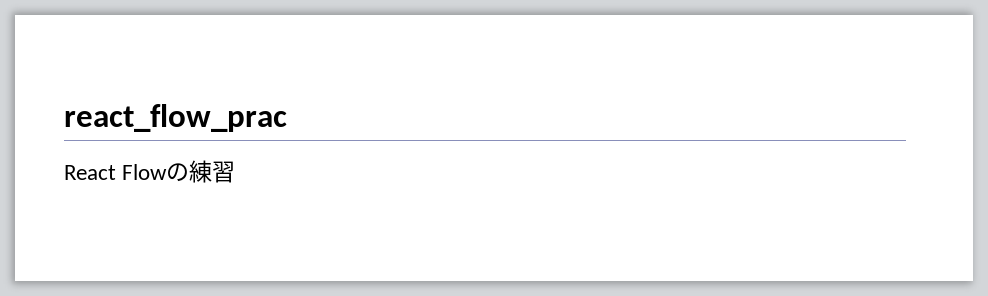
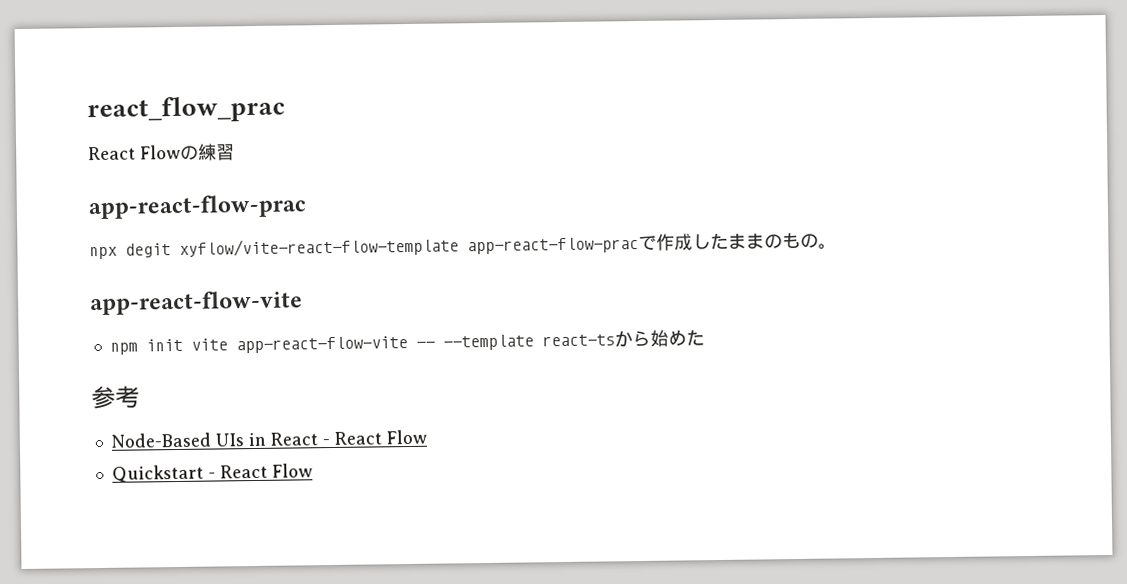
  React Flowの練習
+ app-react-flow-prac
+ npx degit xyflow/vite-react-flow-template app-react-flow-pracで作成したままのもの。
+ app-react-flow-vite
+ npm init vite app-react-flow-vite -- --template react-tsから始めた
+ 参考
+ Node-Based UIs in React - React Flow
+ Quickstart - React Flow

